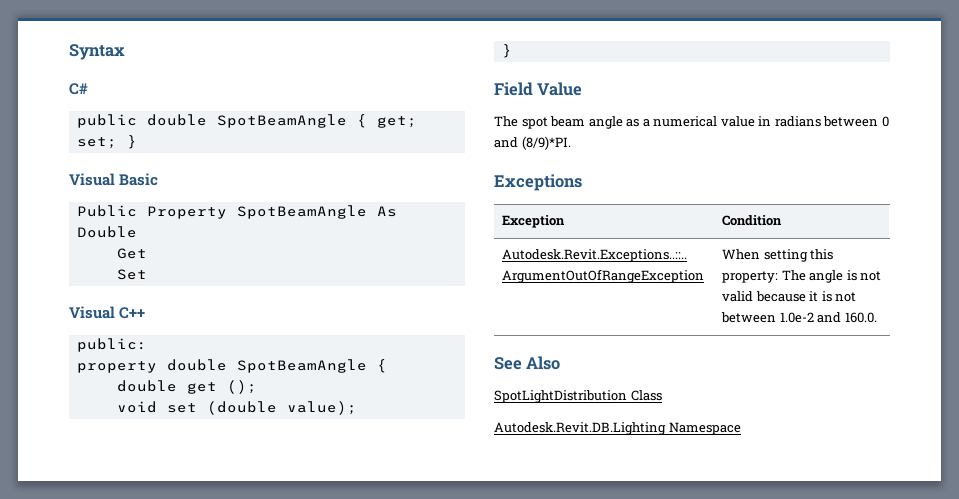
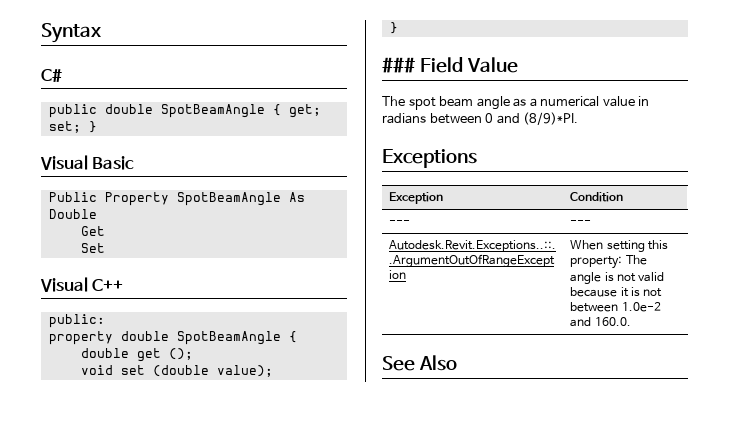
- Field Value
+ ### Field Value
+ --- | ---
- SpotLightDistribution Class
- Autodesk.Revit.DB.Lighting Namespace

